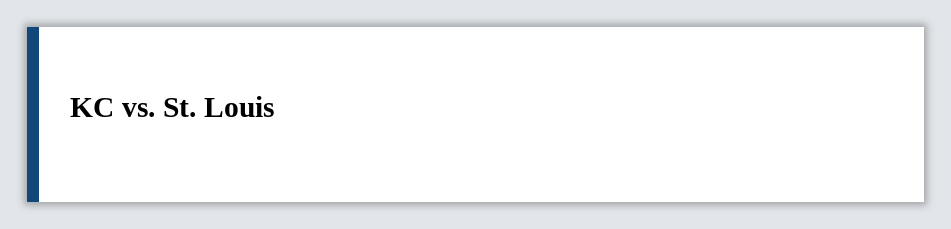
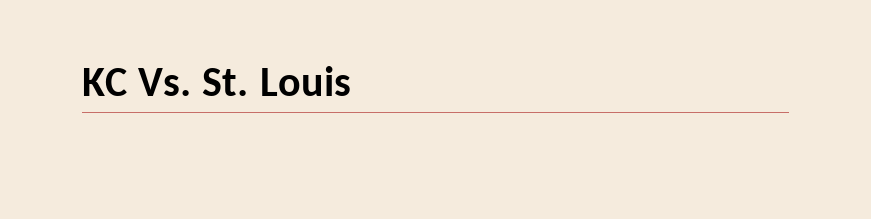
- KC vs. St. Louis
+ KC Vs. St. Louis

